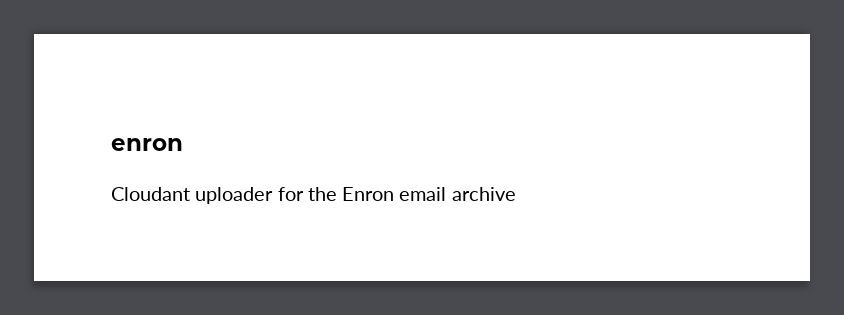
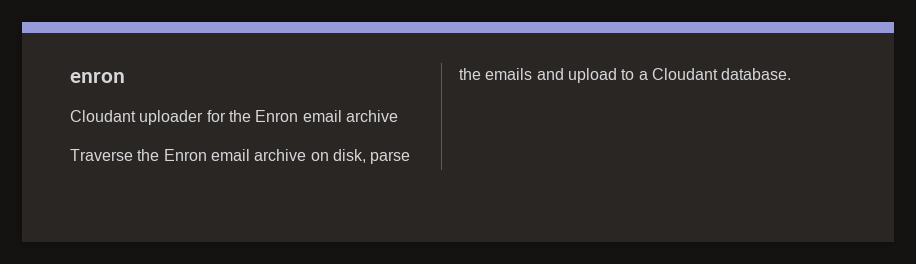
+ Traverse the Enron email archive on disk, parse the emails and upload to a Cloudant database.

